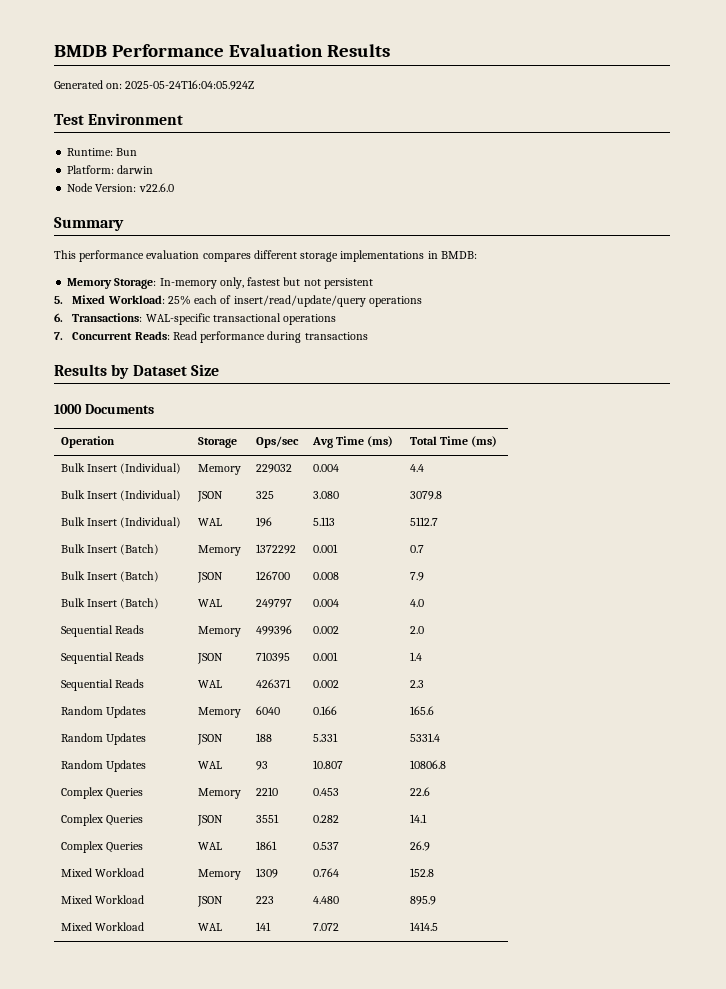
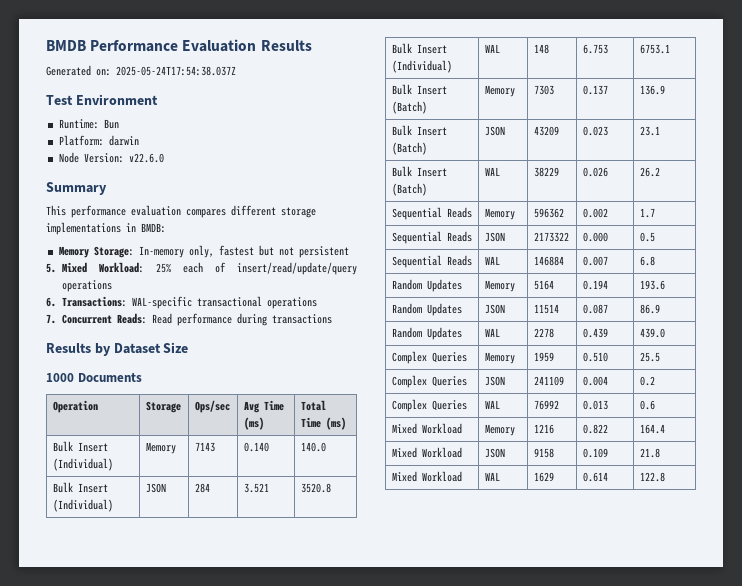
- Generated on: 2025-05-24T16:04:05.924Z
+ Generated on: 2025-05-24T17:54:38.037Z
- Bulk Insert (Individual) | Memory | 229032 | 0.004 | 4.4
+ Bulk Insert (Individual) | Memory | 7143 | 0.140 | 140.0
- Bulk Insert (Individual) | JSON | 325 | 3.080 | 3079.8
+ Bulk Insert (Individual) | JSON | 284 | 3.521 | 3520.8
- Bulk Insert (Individual) | WAL | 196 | 5.113 | 5112.7
+ Bulk Insert (Individual) | WAL | 148 | 6.753 | 6753.1
- Bulk Insert (Batch) | Memory | 1372292 | 0.001 | 0.7
+ Bulk Insert (Batch) | Memory | 7303 | 0.137 | 136.9
- Bulk Insert (Batch) | JSON | 126700 | 0.008 | 7.9
+ Bulk Insert (Batch) | JSON | 43209 | 0.023 | 23.1
- Bulk Insert (Batch) | WAL | 249797 | 0.004 | 4.0
+ Bulk Insert (Batch) | WAL | 38229 | 0.026 | 26.2
- Sequential Reads | Memory | 499396 | 0.002 | 2.0
+ Sequential Reads | Memory | 596362 | 0.002 | 1.7
- Sequential Reads | JSON | 710395 | 0.001 | 1.4
+ Sequential Reads | JSON | 2173322 | 0.000 | 0.5
- Sequential Reads | WAL | 426371 | 0.002 | 2.3
+ Sequential Reads | WAL | 146884 | 0.007 | 6.8
- Random Updates | Memory | 6040 | 0.166 | 165.6
+ Random Updates | Memory | 5164 | 0.194 | 193.6
- Random Updates | JSON | 188 | 5.331 | 5331.4
+ Random Updates | JSON | 11514 | 0.087 | 86.9
- Random Updates | WAL | 93 | 10.807 | 10806.8
+ Random Updates | WAL | 2278 | 0.439 | 439.0
- Complex Queries | Memory | 2210 | 0.453 | 22.6
+ Complex Queries | Memory | 1959 | 0.510 | 25.5
- Complex Queries | JSON | 3551 | 0.282 | 14.1
+ Complex Queries | JSON | 241109 | 0.004 | 0.2
- Complex Queries | WAL | 1861 | 0.537 | 26.9
+ Complex Queries | WAL | 76992 | 0.013 | 0.6
- Mixed Workload | Memory | 1309 | 0.764 | 152.8
+ Mixed Workload | Memory | 1216 | 0.822 | 164.4
- Mixed Workload | JSON | 223 | 4.480 | 895.9
+ Mixed Workload | JSON | 9158 | 0.109 | 21.8
- Mixed Workload | WAL | 141 | 7.072 | 1414.5
+ Mixed Workload | WAL | 1629 | 0.614 | 122.8

